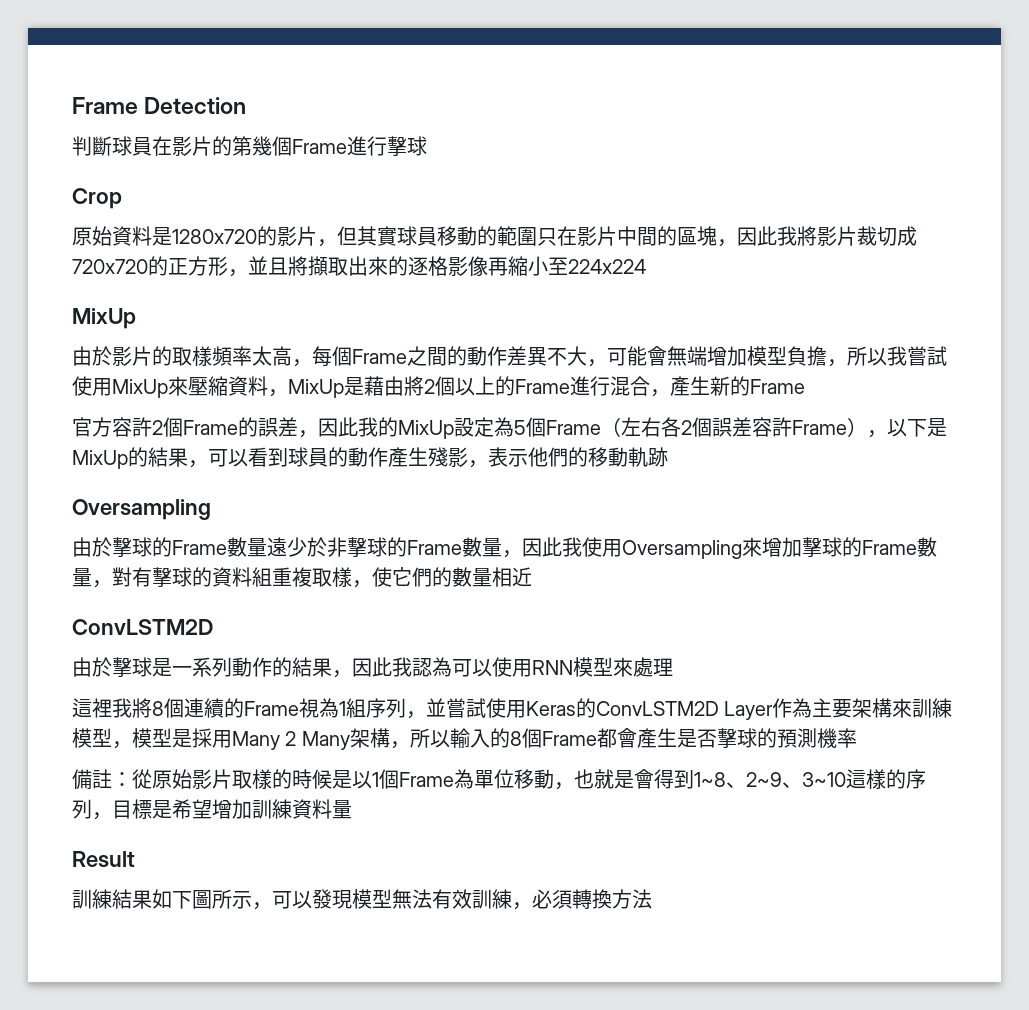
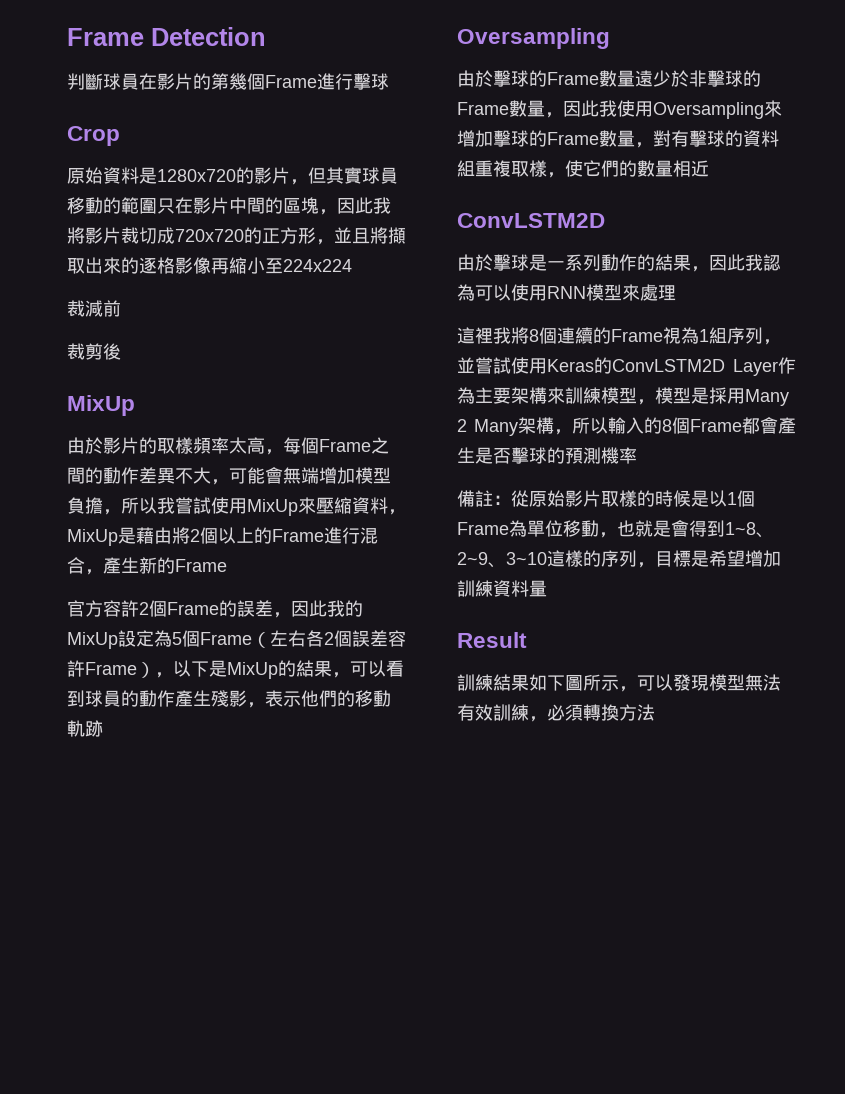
+ 裁減前
+ 裁剪後

